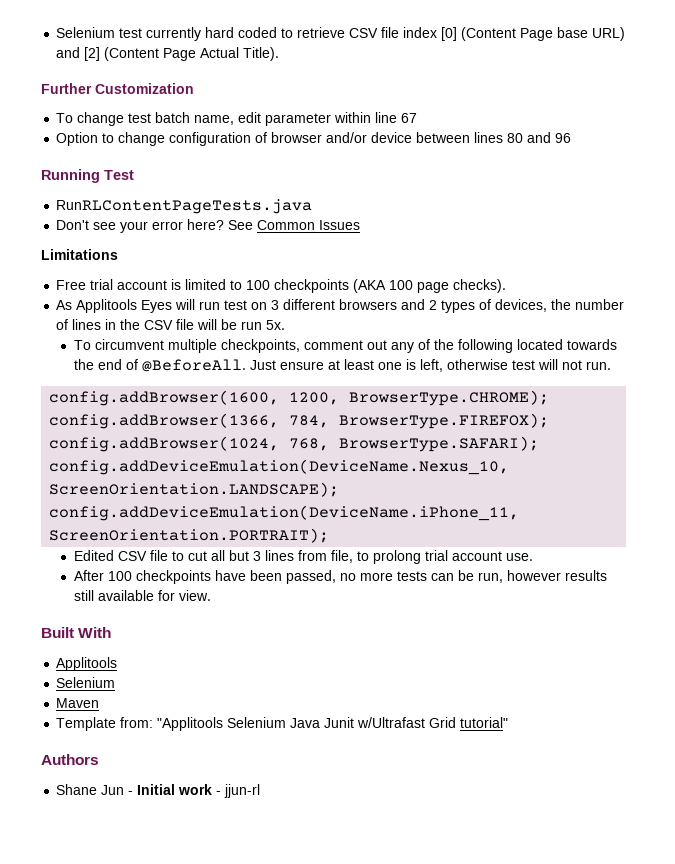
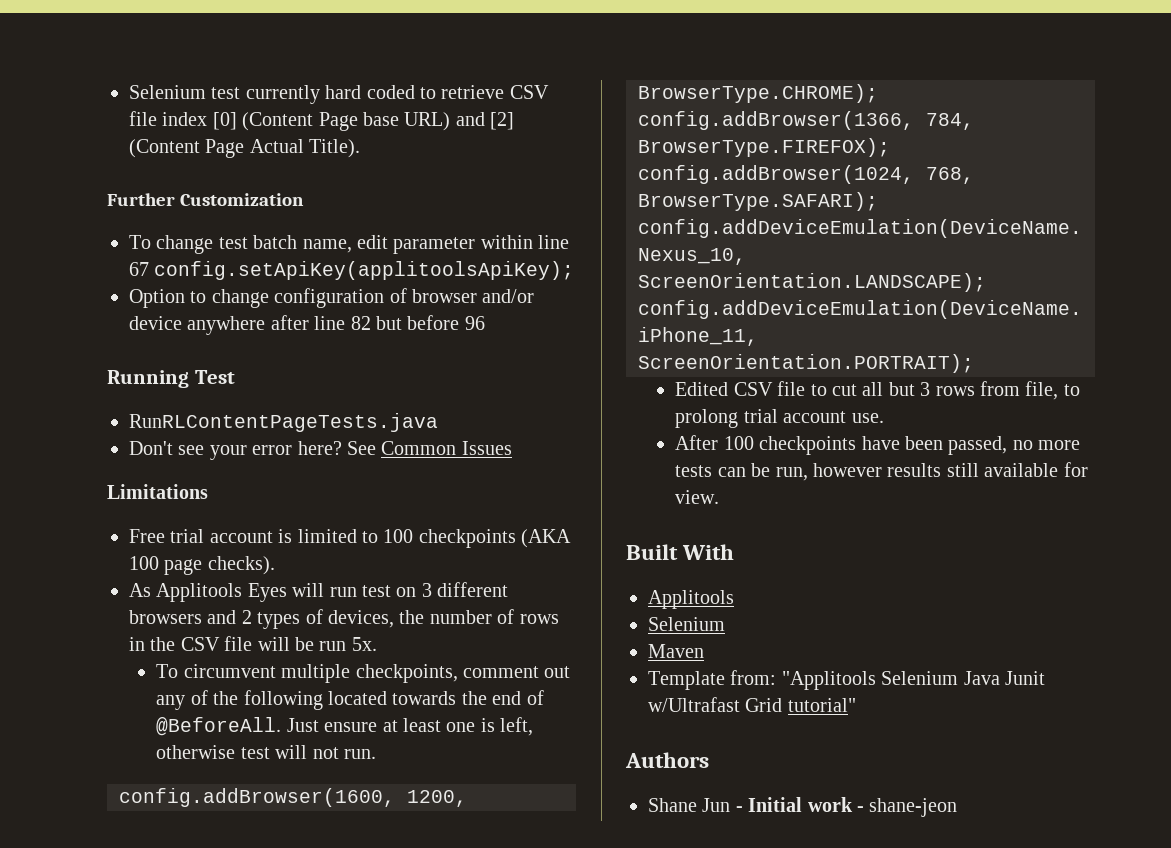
- To change test batch name, edit parameter within line 67
+ To change test batch name, edit parameter within line 67 config.setApiKey(applitoolsApiKey);
- Option to change configuration of browser and/or device between lines 80 and 96
+ Option to change configuration of browser and/or device anywhere after line 82 but before 96
- As Applitools Eyes will run test on 3 different browsers and 2 types of devices, the number of lines in the CSV file will be run 5x.
+ As Applitools Eyes will run test on 3 different browsers and 2 types of devices, the number of rows in the CSV file will be run 5x.
- Edited CSV file to cut all but 3 lines from file, to prolong trial account use.
+ Edited CSV file to cut all but 3 rows from file, to prolong trial account use.
- Shane Jun - Initial work - jjun-rl
+ Shane Jun - Initial work - shane-jeon

